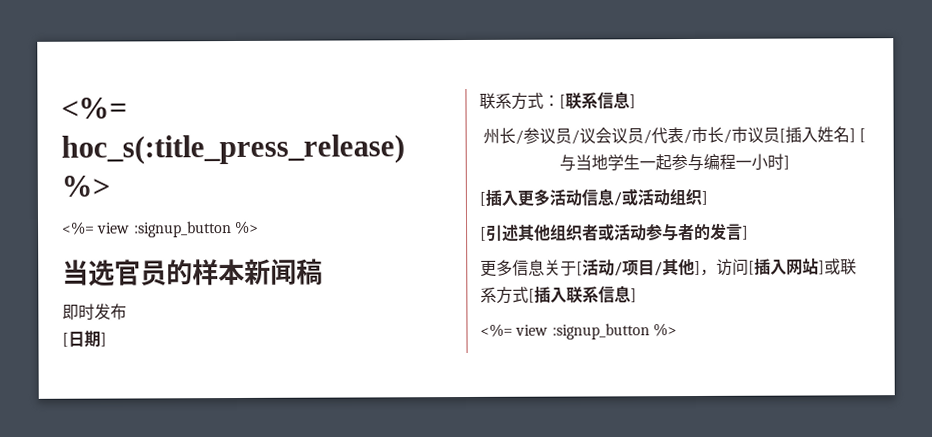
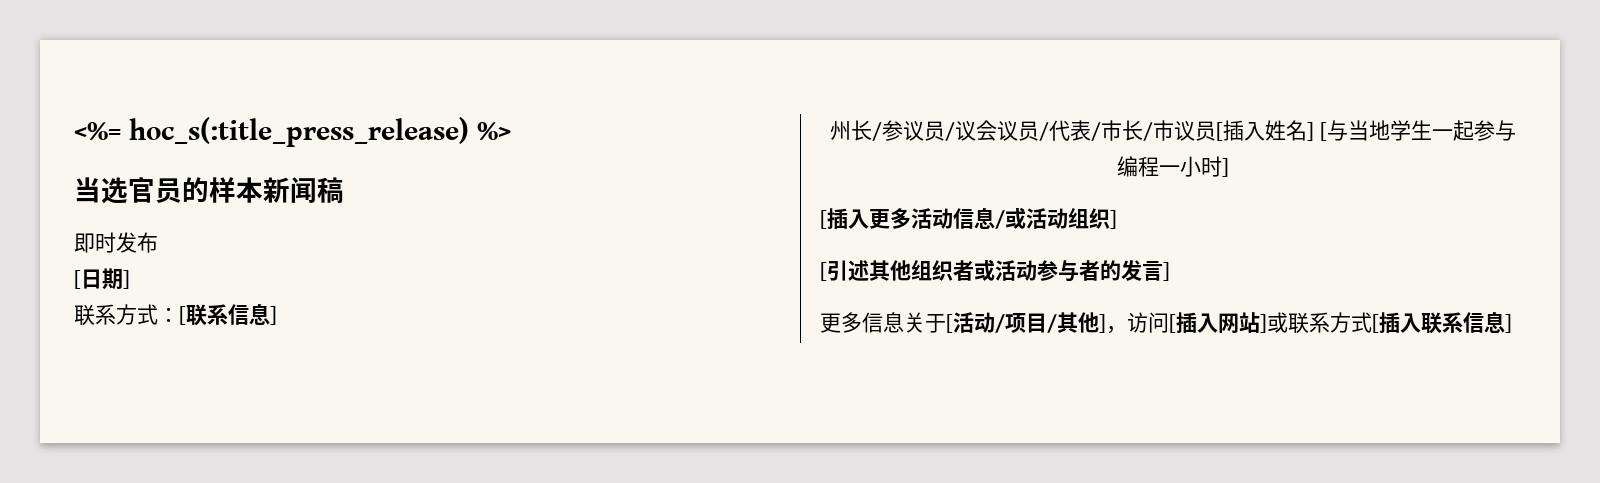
  <%= hoc_s(:title_press_release) %>
- <%= view :signup_button %>
  更多信息关于[活动/项目/其他]，访问[插入网站]或联系方式[插入联系信息]
- <%= view :signup_button %>

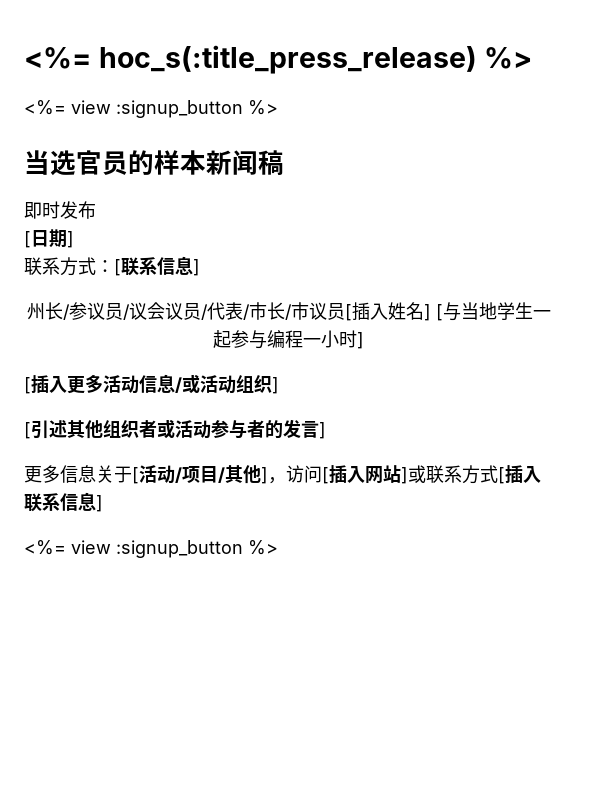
  <%= hoc_s(:title_press_release) %>
+ <%= view :signup_button %>
  更多信息关于[活动/项目/其他]，访问[插入网站]或联系方式[插入联系信息]
+ <%= view :signup_button %>

